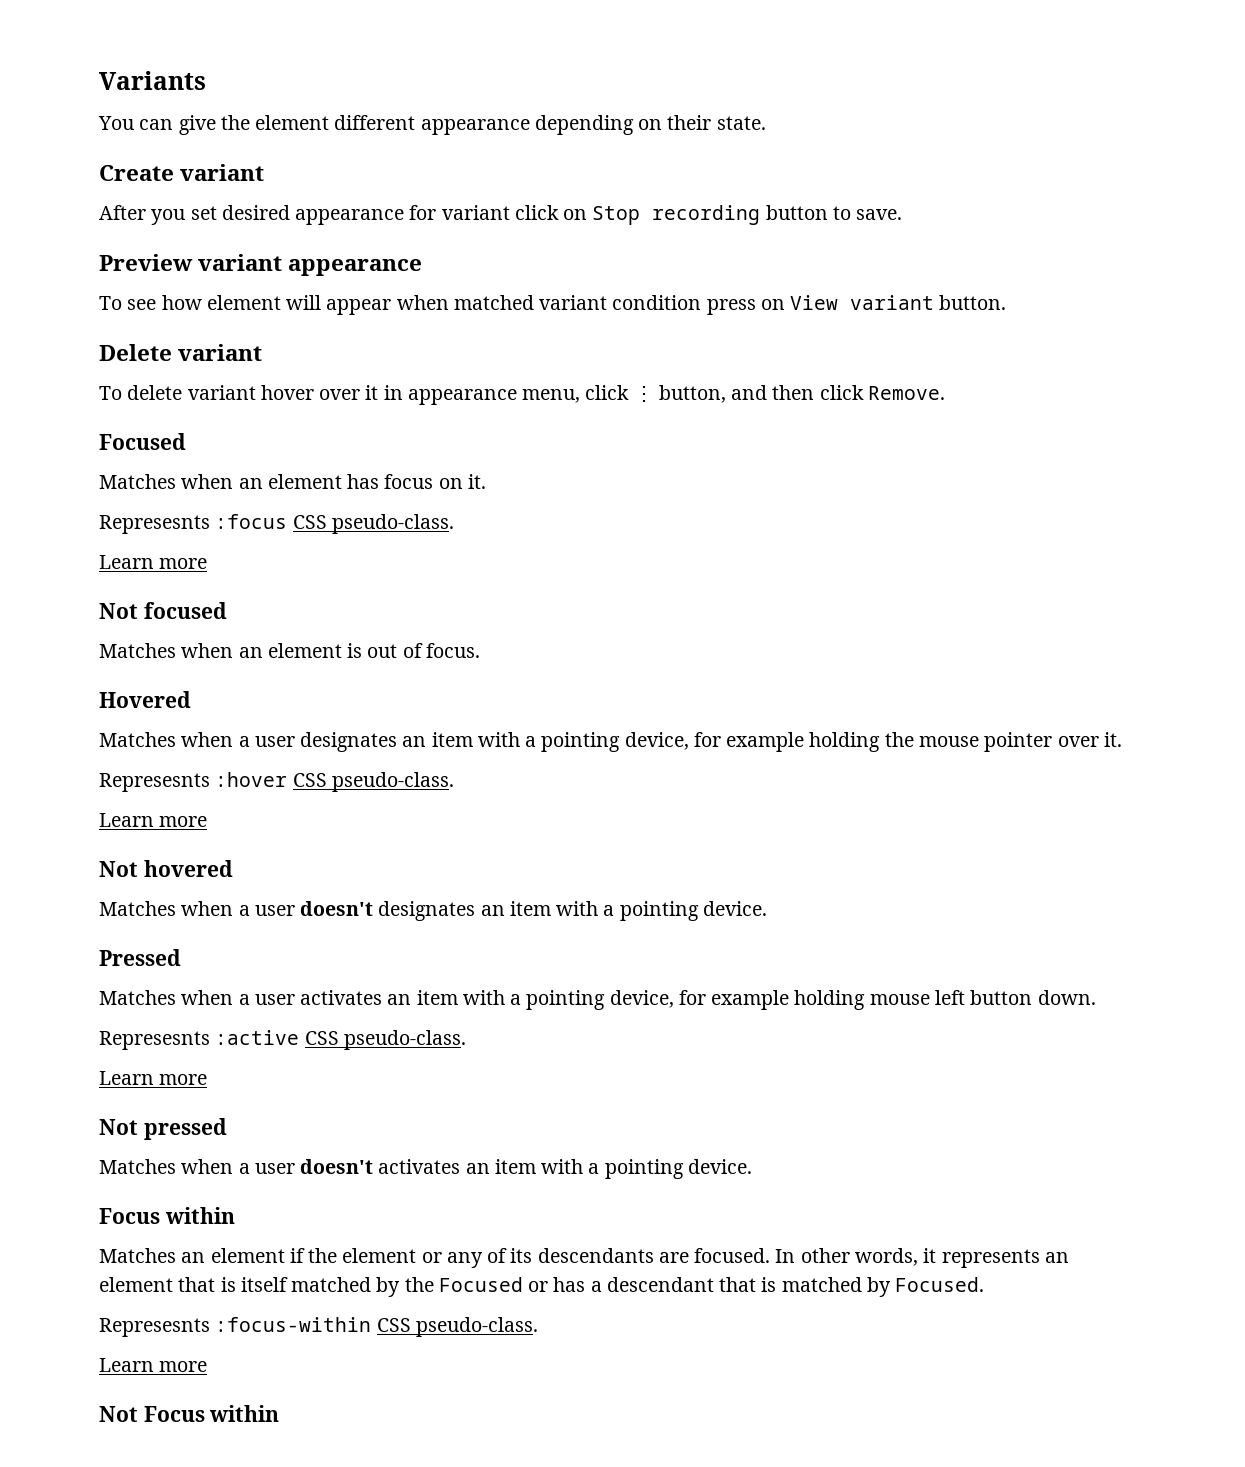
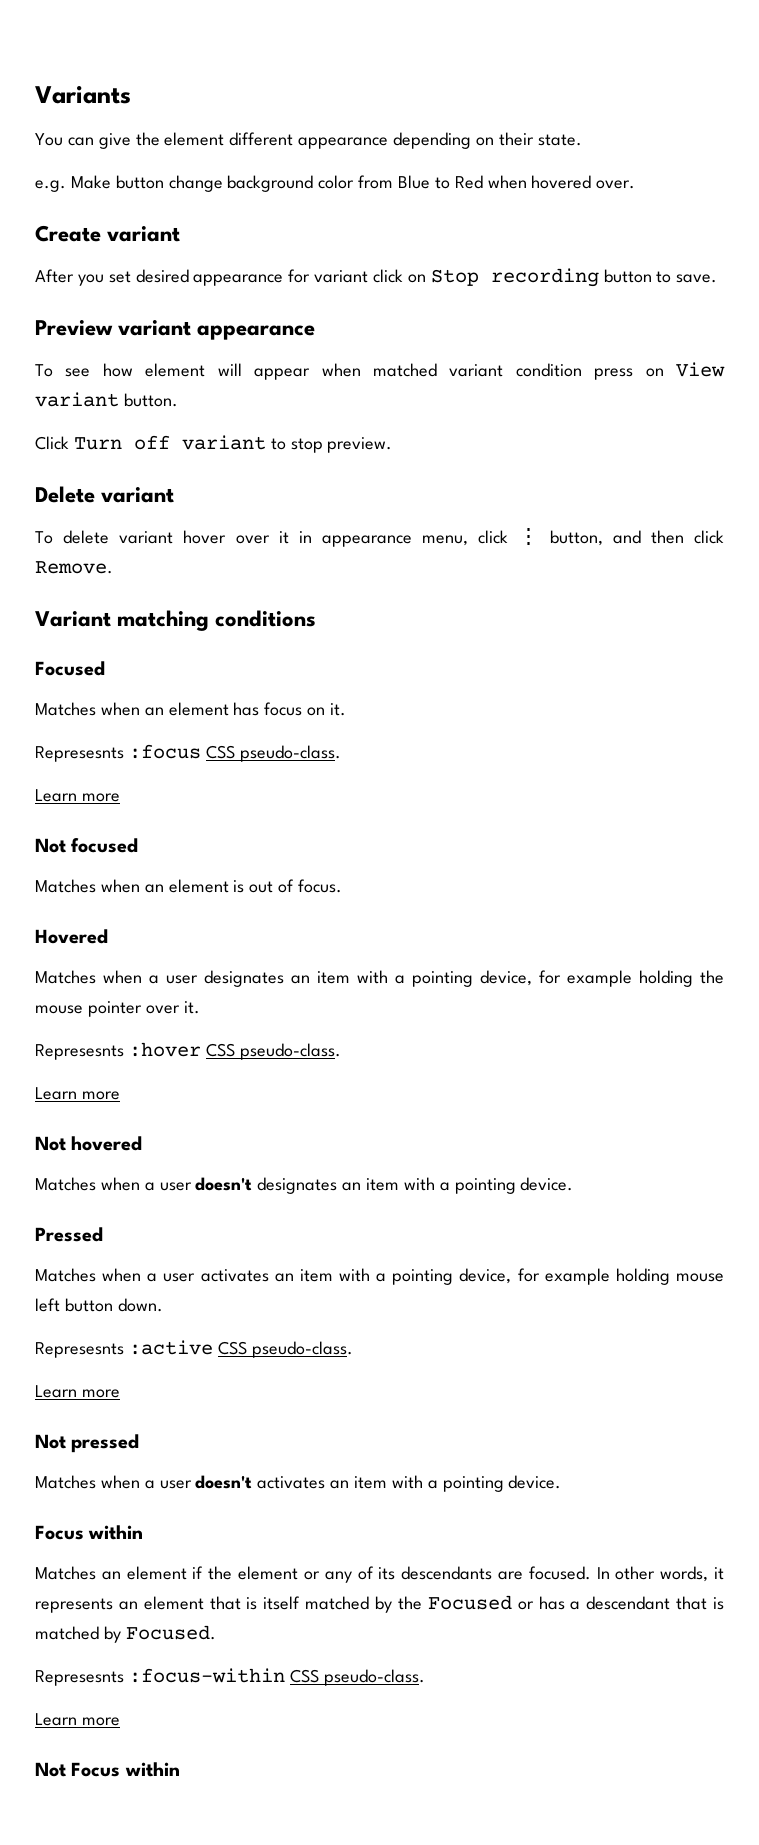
+ e.g. Make button change background color from Blue to Red when hovered over.
+ Click Turn off variant to stop preview.
+ Variant matching conditions

